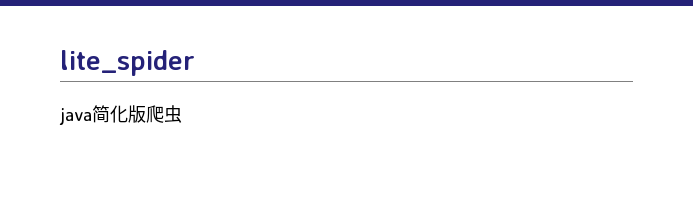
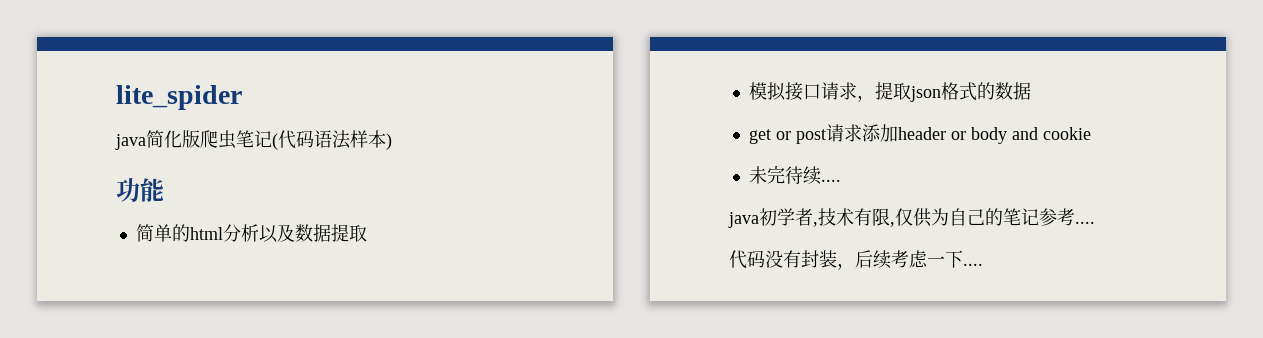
- java简化版爬虫
+ java简化版爬虫笔记(代码语法样本)
+ 功能
+ 简单的html分析以及数据提取
+ 模拟接口请求，提取json格式的数据
+ get or post请求添加header or body and cookie
+ 未完待续....
+ java初学者,技术有限,仅供为自己的笔记参考....
+ 代码没有封装，后续考虑一下....

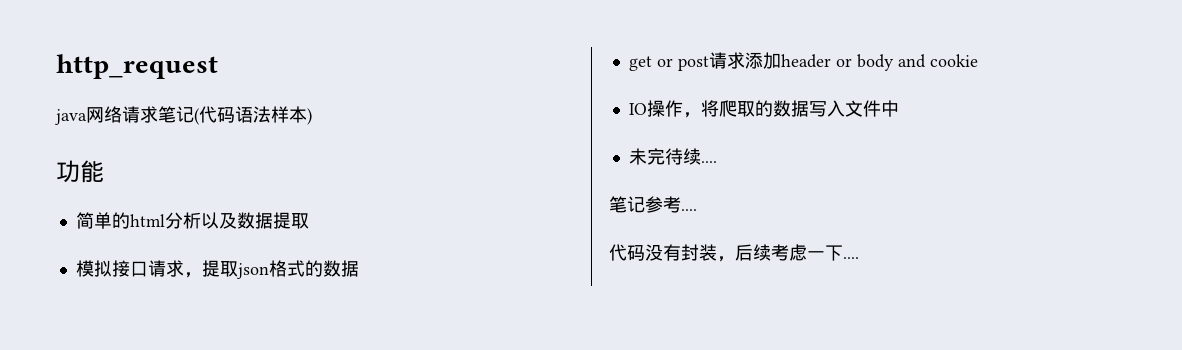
- lite_spider
- java简化版爬虫笔记(代码语法样本)
+ http_request
+ java网络请求笔记(代码语法样本)
+ IO操作，将爬取的数据写入文件中
  未完待续....
- java初学者,技术有限,仅供为自己的笔记参考....
+ 笔记参考....

